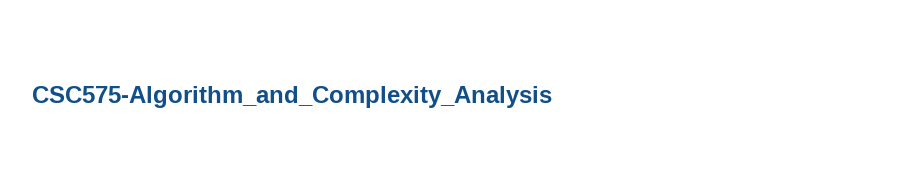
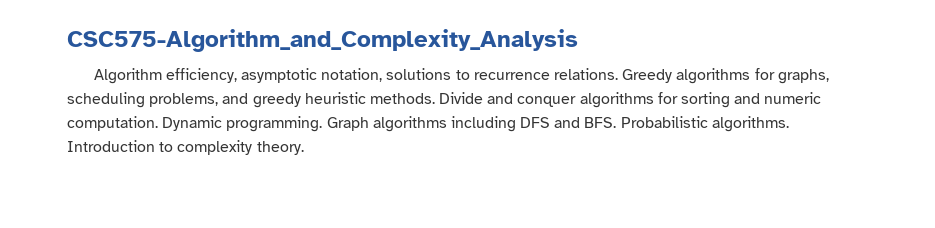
+ Algorithm efficiency, asymptotic notation, solutions to recurrence relations. Greedy algorithms for graphs, scheduling problems, and greedy heuristic methods. Divide and conquer algorithms for sorting and numeric computation. Dynamic programming. Graph algorithms including DFS and BFS. Probabilistic algorithms. Introduction to complexity theory.

